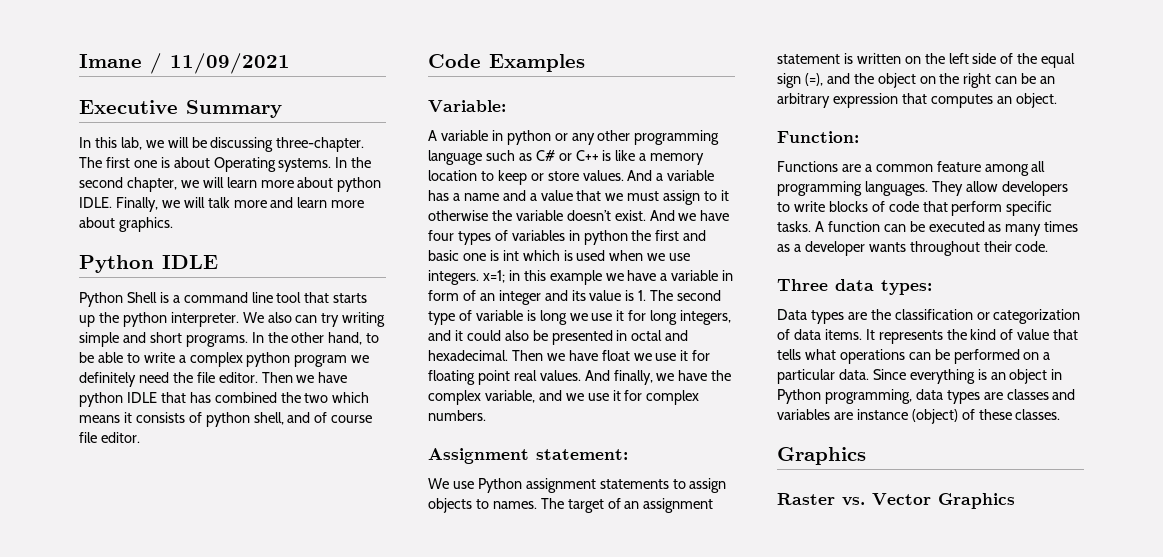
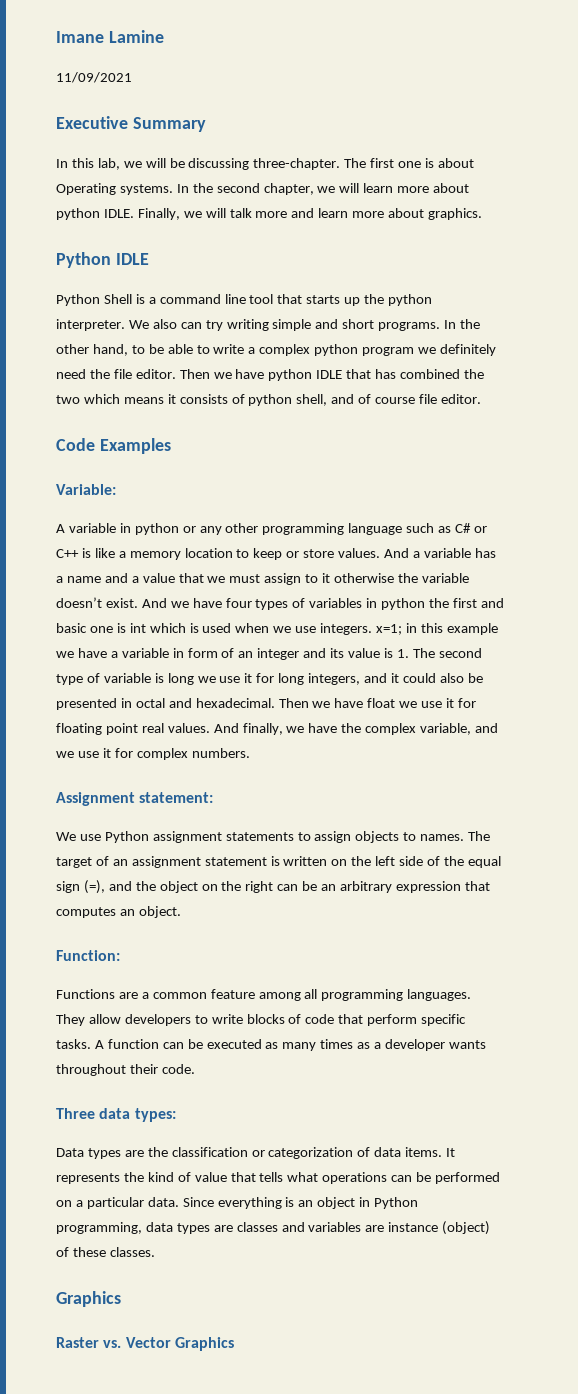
- Imane / 11/09/2021
+ Imane Lamine
+ 11/09/2021

